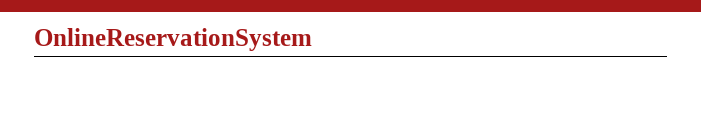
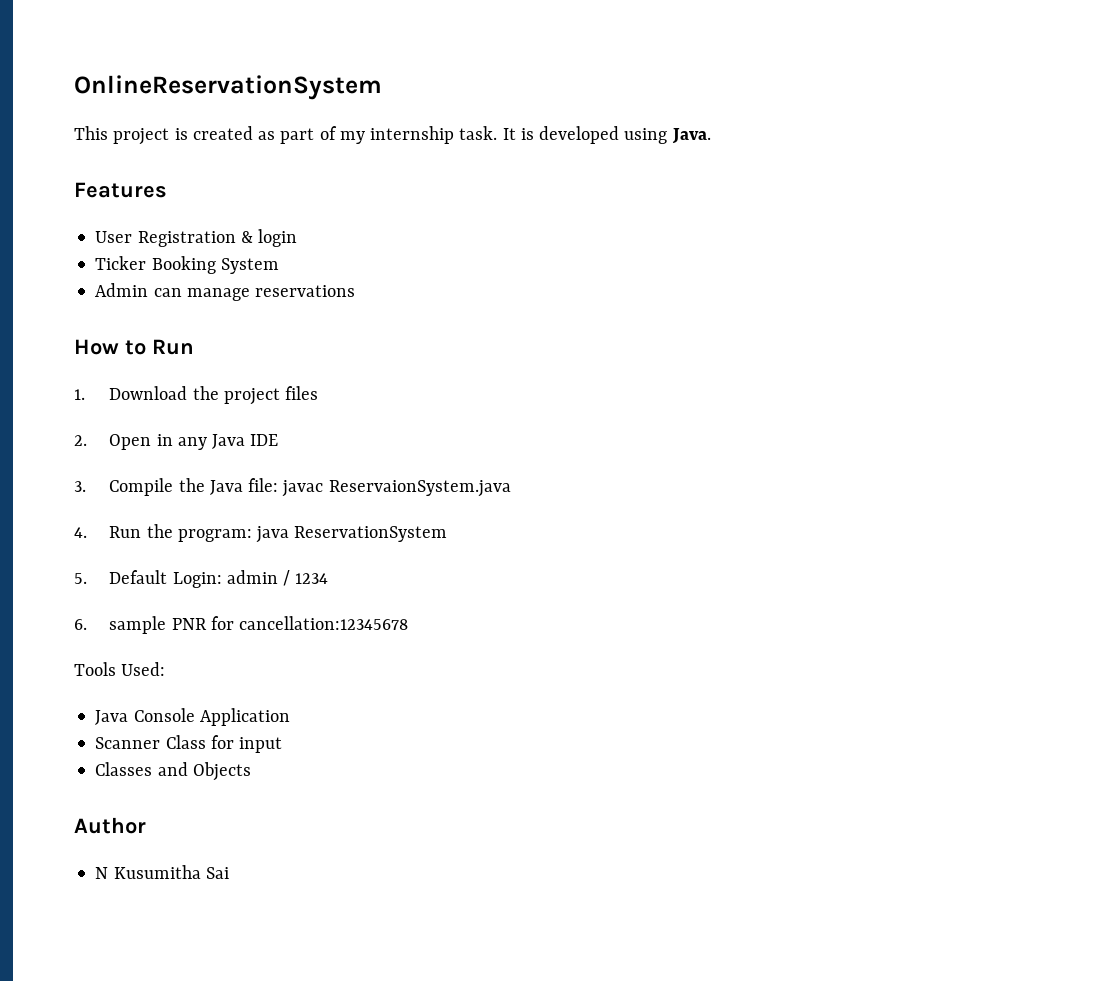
+ This project is created as part of my internship task. It is developed using Java.
+ Features
+ User Registration & login
+ Ticker Booking System
+ Admin can manage reservations
+ How to Run
+ 1. Download the project files
+ 2. Open in any Java IDE
+ 3. Compile the Java file: javac ReservaionSystem.java
+ 4. Run the program: java ReservationSystem
+ 5. Default Login: admin / 1234
+ 6. sample PNR for cancellation:12345678
+ Tools Used:
+ Java Console Application
+ Scanner Class for input
+ Classes and Objects
+ Author
+ N Kusumitha Sai

